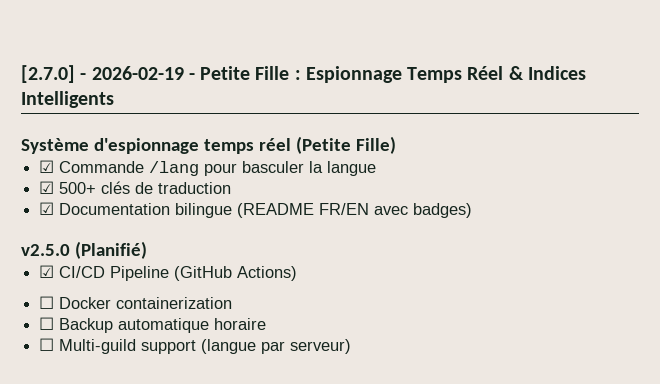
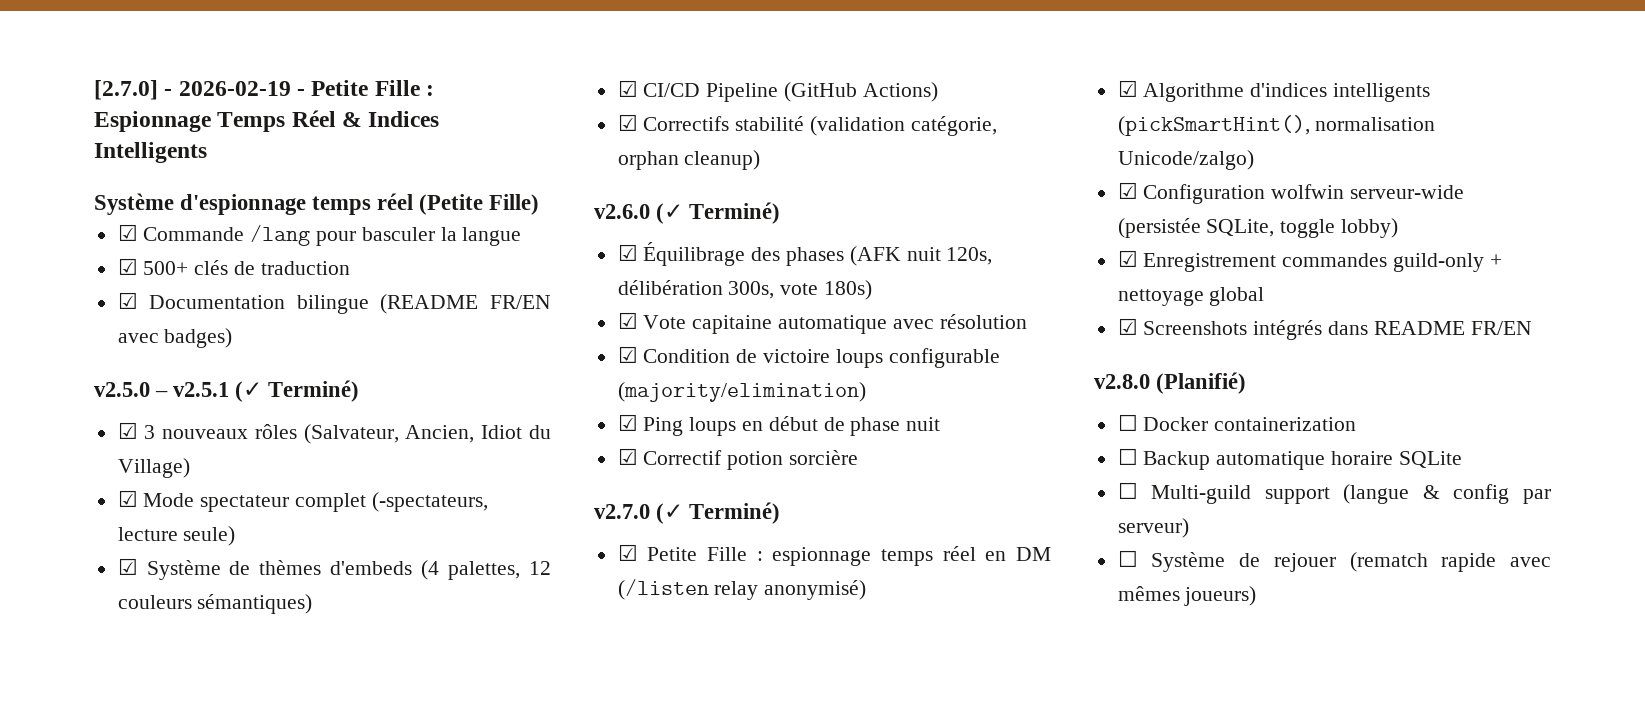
- v2.5.0 (Planifié)
+ v2.5.0 – v2.5.1 (✓ Terminé)
+ ☑ 3 nouveaux rôles (Salvateur, Ancien, Idiot du Village)
+ ☑ Mode spectateur complet (-spectateurs, lecture seule)
+ ☑ Système de thèmes d'embeds (4 palettes, 12 couleurs sémantiques)
+ ☑ Correctifs stabilité (validation catégorie, orphan cleanup)
+ v2.6.0 (✓ Terminé)
+ ☑ Équilibrage des phases (AFK nuit 120s, délibération 300s, vote 180s)
+ ☑ Vote capitaine automatique avec résolution
+ ☑ Condition de victoire loups configurable (majority/elimination)
+ ☑ Ping loups en début de phase nuit
+ ☑ Correctif potion sorcière
+ v2.7.0 (✓ Terminé)
+ ☑ Petite Fille : espionnage temps réel en DM (/listen relay anonymisé)
+ ☑ Algorithme d'indices intelligents (pickSmartHint(), normalisation Unicode/zalgo)
+ ☑ Configuration wolfwin serveur-wide (persistée SQLite, toggle lobby)
+ ☑ Enregistrement commandes guild-only + nettoyage global
+ ☑ Screenshots intégrés dans README FR/EN
+ v2.8.0 (Planifié)
- ☐ Backup automatique horaire
+ ☐ Backup automatique horaire SQLite
- ☐ Multi-guild support (langue par serveur)
+ ☐ Multi-guild support (langue & config par serveur)
+ ☐ Système de rejouer (rematch rapide avec mêmes joueurs)

